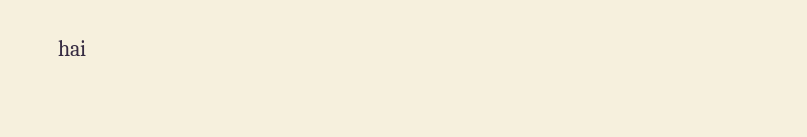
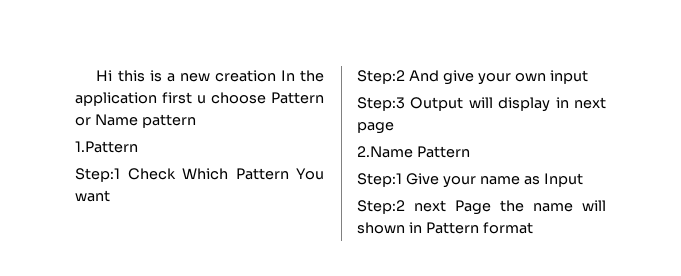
- hai
+ Hi this is a new creation In the application first u choose Pattern or Name pattern
+ 1.Pattern
+ Step:1 Check Which Pattern You want
+ Step:2 And give your own input
+ Step:3 Output will display in next page
+ 2.Name Pattern
+ Step:1 Give your name as Input
+ Step:2 next Page the name will shown in Pattern format

